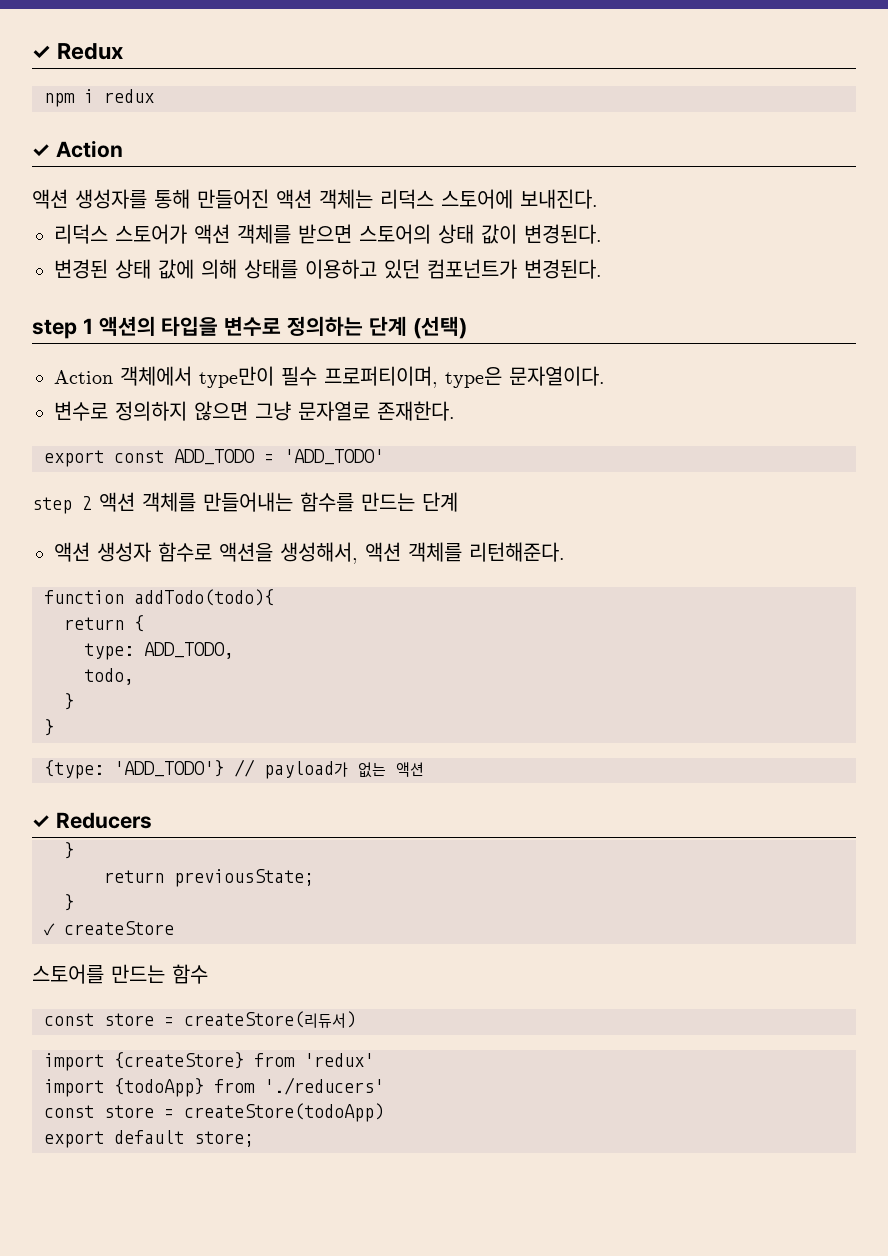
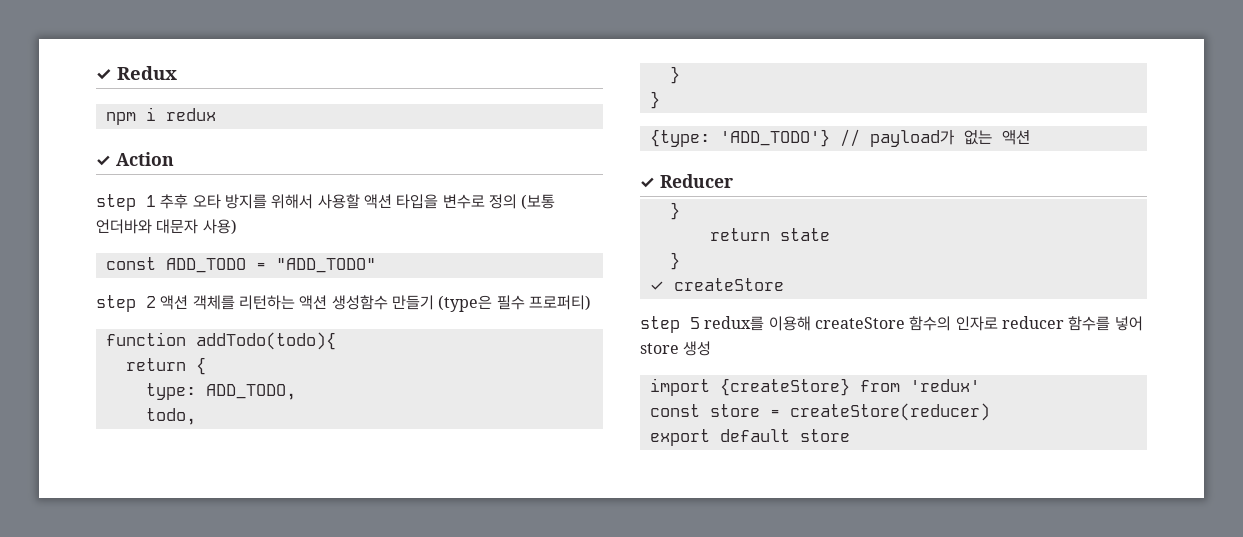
- 액션 생성자를 통해 만들어진 액션 객체는 리덕스 스토어에 보내진다.
- 리덕스 스토어가 액션 객체를 받으면 스토어의 상태 값이 변경된다.
- 변경된 상태 값에 의해 상태를 이용하고 있던 컴포넌트가 변경된다.
- step 1 액션의 타입을 변수로 정의하는 단계 (선택)
- Action 객체에서 type만이 필수 프로퍼티이며, type은 문자열이다.
- 변수로 정의하지 않으면 그냥 문자열로 존재한다.
- export const ADD_TODO = 'ADD_TODO'
+ step 1 추후 오타 방지를 위해서 사용할 액션 타입을 변수로 정의 (보통 언더바와 대문자 사용)
+ const ADD_TODO = "ADD_TODO"
- step 2 액션 객체를 만들어내는 함수를 만드는 단계
- 액션 생성자 함수로 액션을 생성해서, 액션 객체를 리턴해준다.
+ step 2 액션 객체를 리턴하는 액션 생성함수 만들기 (type은 필수 프로퍼티)
- ✓ Reducers
+ ✓ Reducer
- return previousState;
+ return state
- 스토어를 만드는 함수
- const store = createStore(리듀서)
+ step 5 redux를 이용해 createStore 함수의 인자로 reducer 함수를 넣어 store 생성
- import {todoApp} from './reducers'
- const store = createStore(todoApp)
+ const store = createStore(reducer)
- export default store;
+ export default store

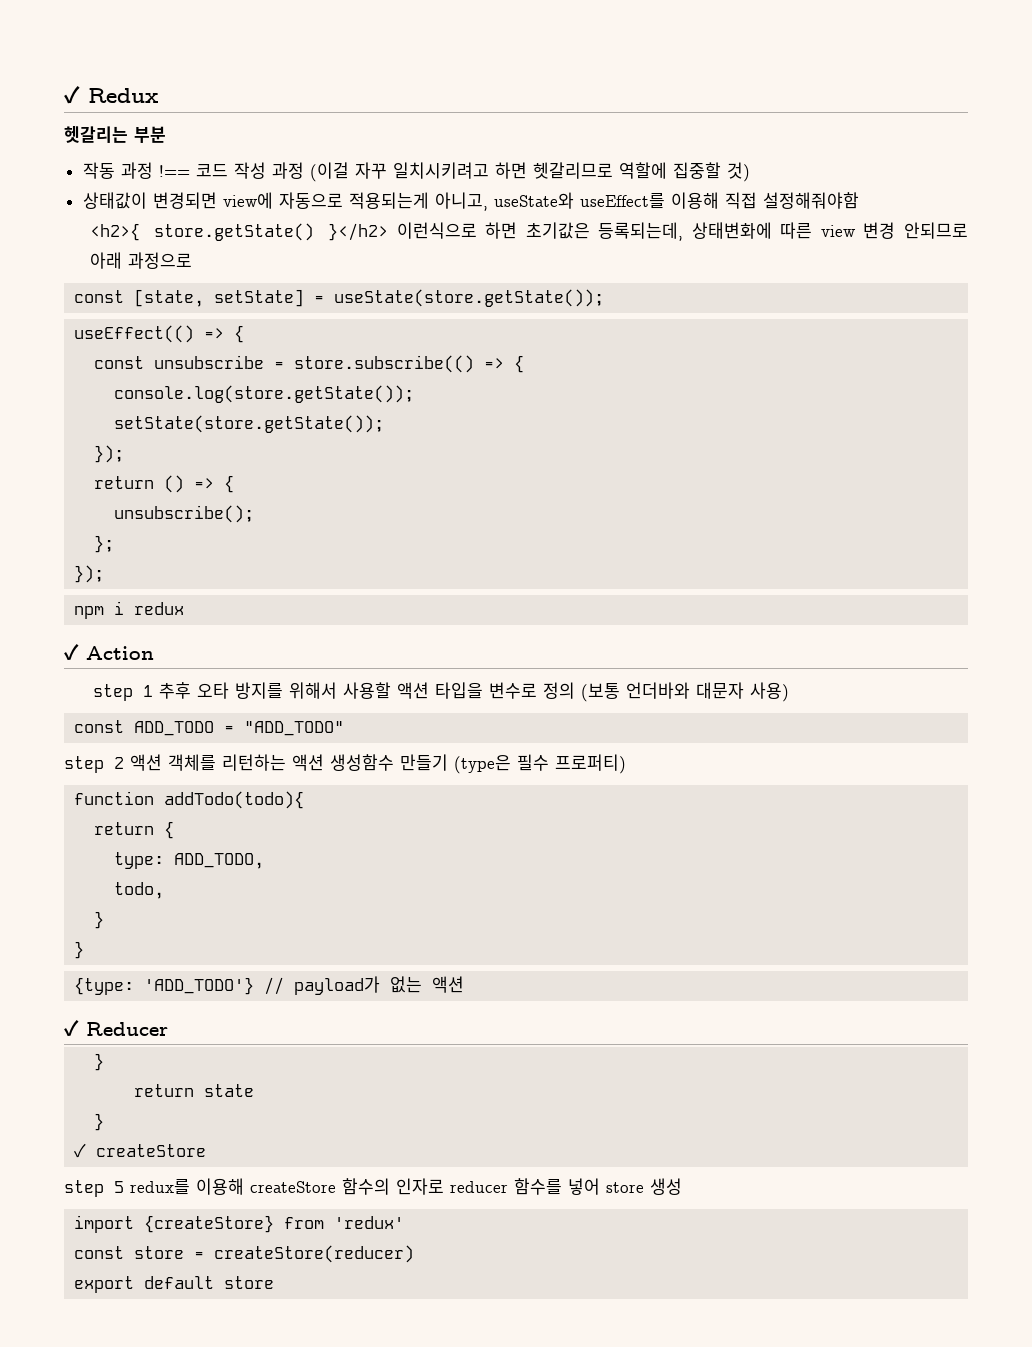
+ 헷갈리는 부분
+ 작동 과정 !== 코드 작성 과정 (이걸 자꾸 일치시키려고 하면 헷갈리므로 역할에 집중할 것)
+ 상태값이 변경되면 view에 자동으로 적용되는게 아니고, useState와 useEffect를 이용해 직접 설정해줘야함
+ <h2>{ store.getState() }</h2> 이런식으로 하면 초기값은 등록되는데, 상태변화에 따른 view 변경 안되므로 아래 과정으로
+ const [state, setState] = useState(store.getState());
+ useEffect(() => {
+ const unsubscribe = store.subscribe(() => {
+ console.log(store.getState());
+ setState(store.getState());
+ });
+ return () => {
+ unsubscribe();
+ };
+ });

